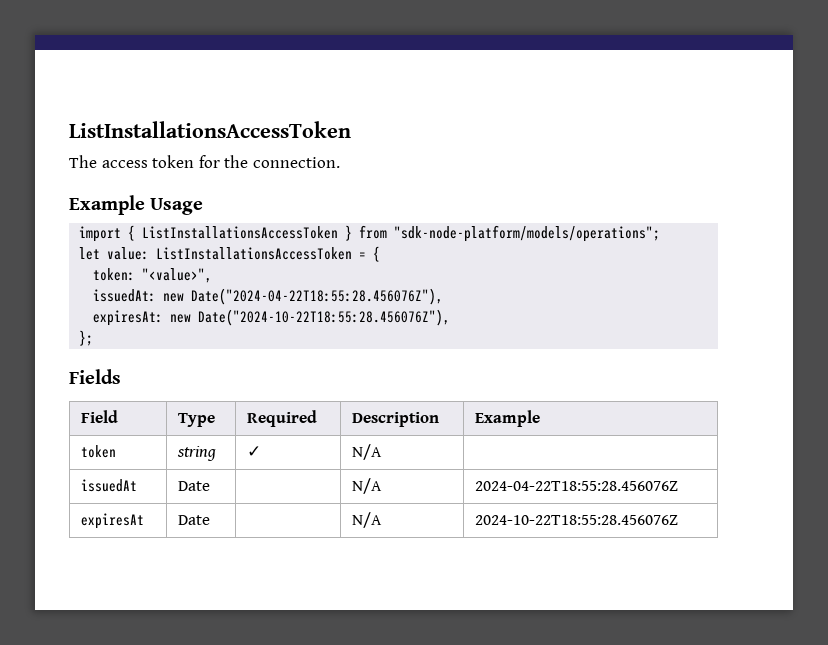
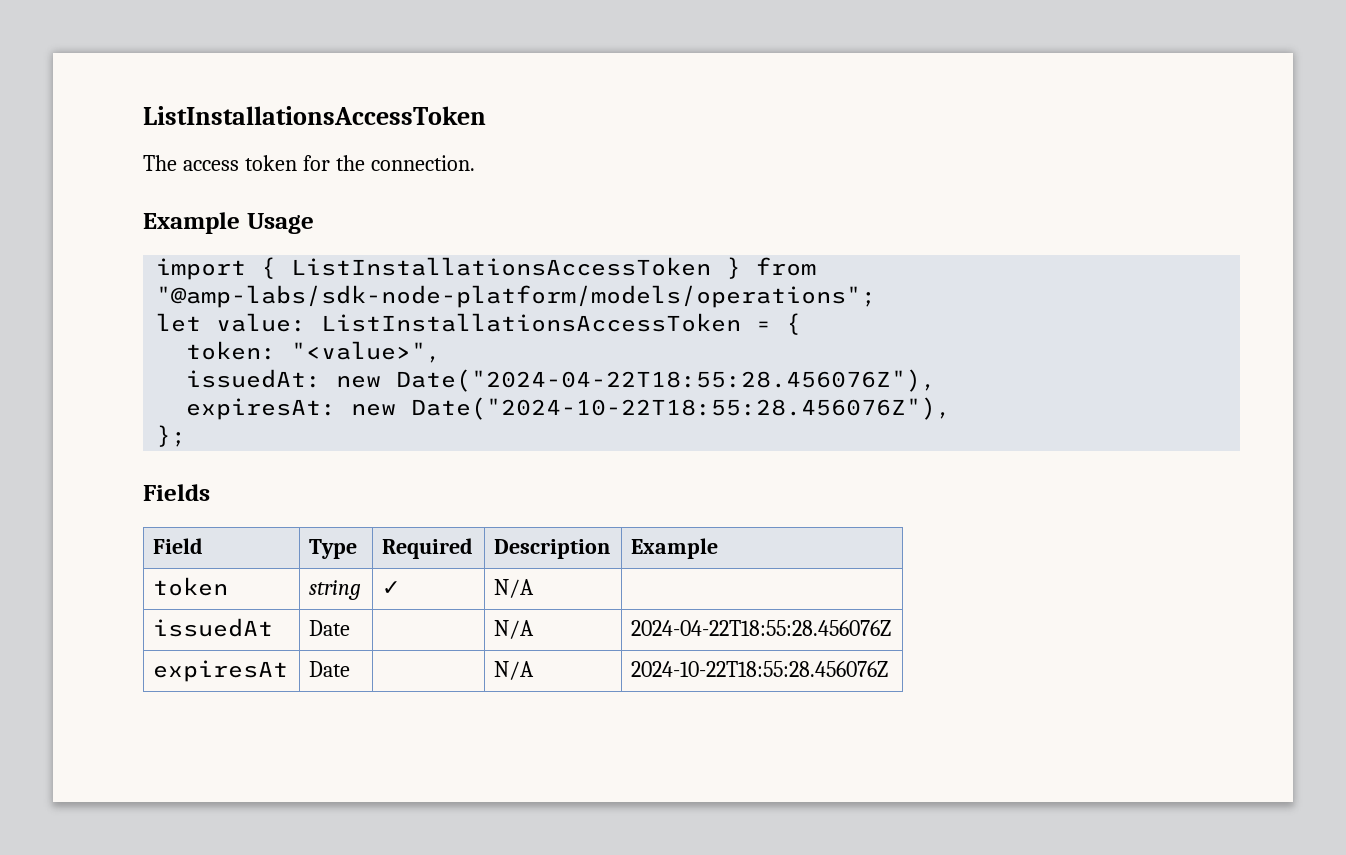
- import { ListInstallationsAccessToken } from "sdk-node-platform/models/operations";
+ import { ListInstallationsAccessToken } from "@amp-labs/sdk-node-platform/models/operations";

